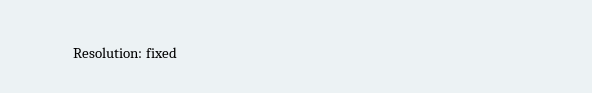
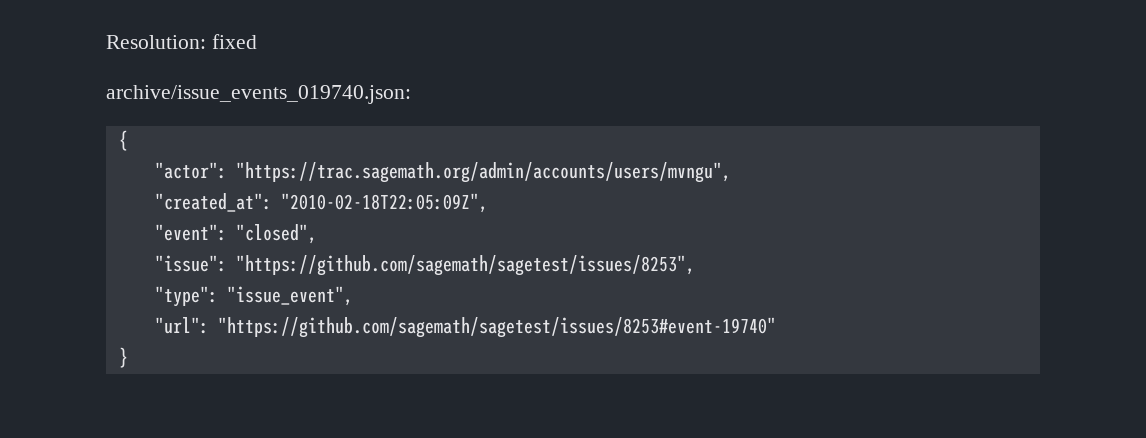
+ archive/issue_events_019740.json:
+ {
+ "actor": "https://trac.sagemath.org/admin/accounts/users/mvngu",
+ "created_at": "2010-02-18T22:05:09Z",
+ "event": "closed",
+ "issue": "https://github.com/sagemath/sagetest/issues/8253",
+ "type": "issue_event",
+ "url": "https://github.com/sagemath/sagetest/issues/8253#event-19740"
+ }

